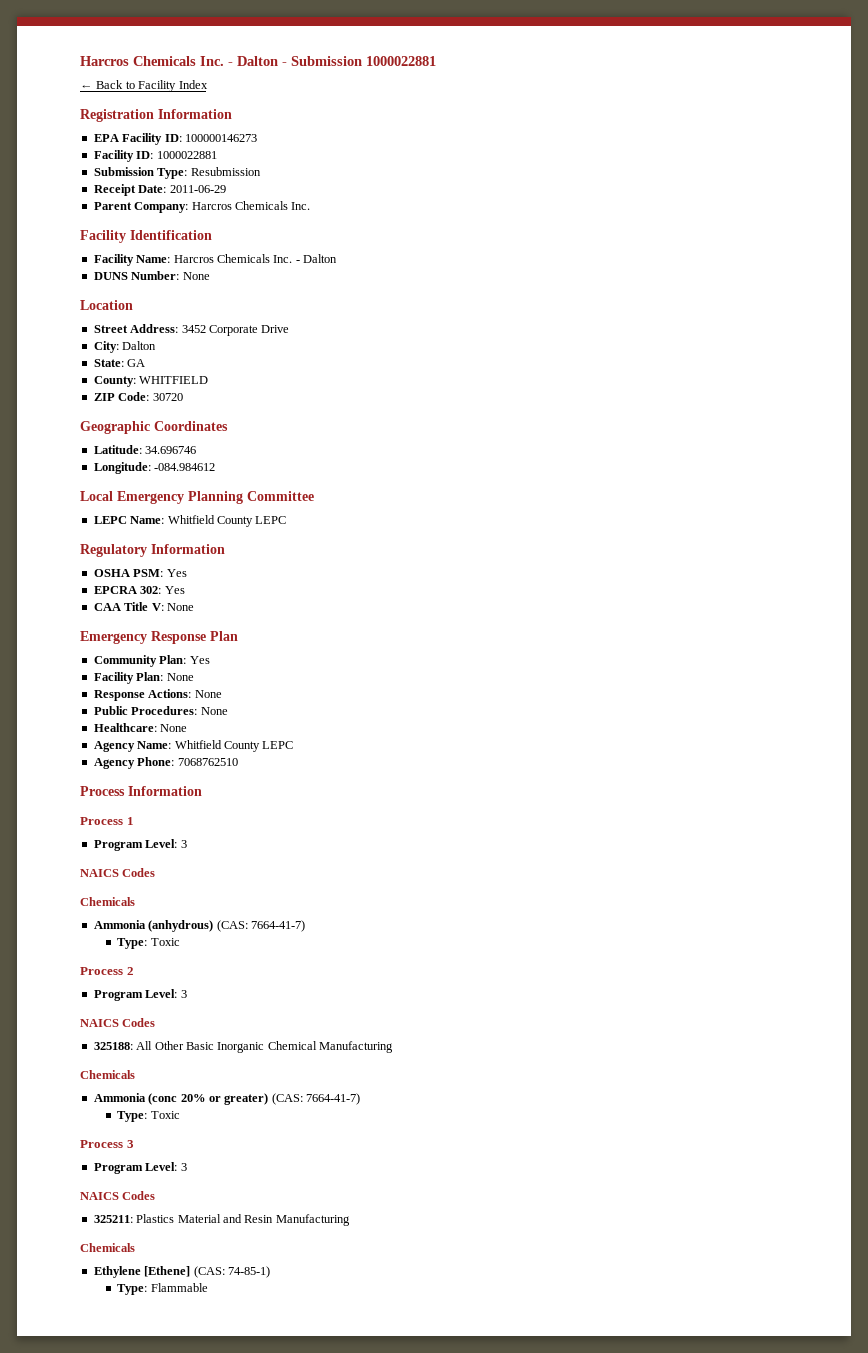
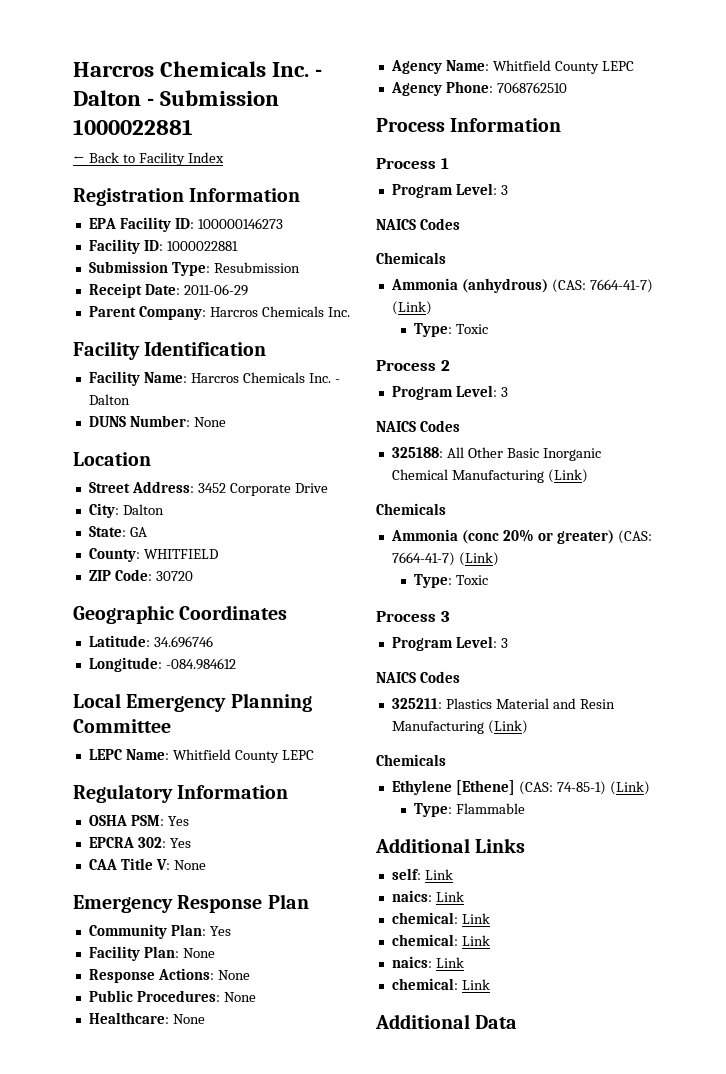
- Ammonia (anhydrous) (CAS: 7664-41-7)
+ Ammonia (anhydrous) (CAS: 7664-41-7) (Link)
- 325188: All Other Basic Inorganic Chemical Manufacturing
+ 325188: All Other Basic Inorganic Chemical Manufacturing (Link)
- Ammonia (conc 20% or greater) (CAS: 7664-41-7)
+ Ammonia (conc 20% or greater) (CAS: 7664-41-7) (Link)
- 325211: Plastics Material and Resin Manufacturing
+ 325211: Plastics Material and Resin Manufacturing (Link)
- Ethylene [Ethene] (CAS: 74-85-1)
+ Ethylene [Ethene] (CAS: 74-85-1) (Link)
+ Additional Links
+ self: Link
+ naics: Link
+ chemical: Link
+ chemical: Link
+ naics: Link
+ chemical: Link
+ Additional Data

